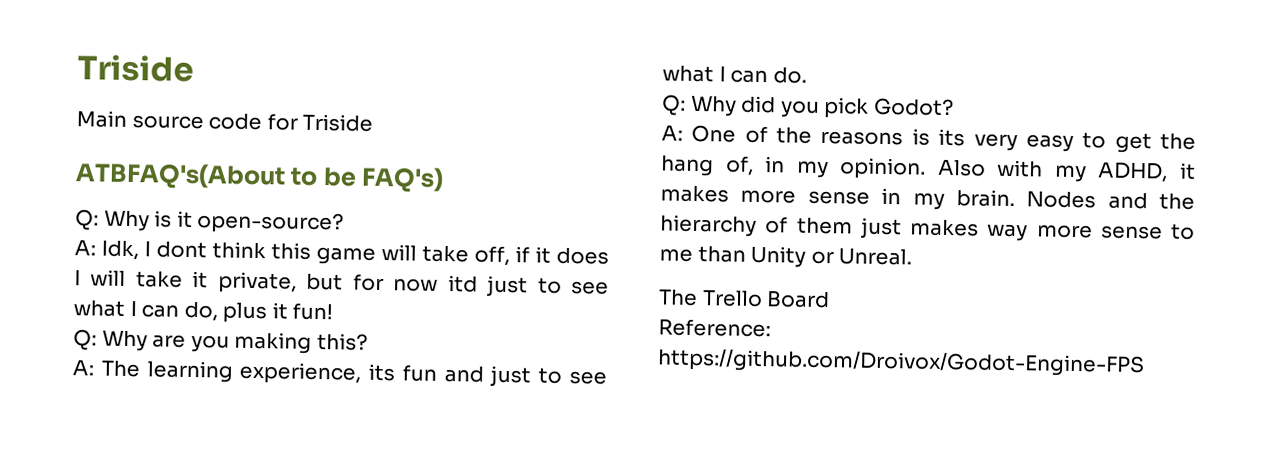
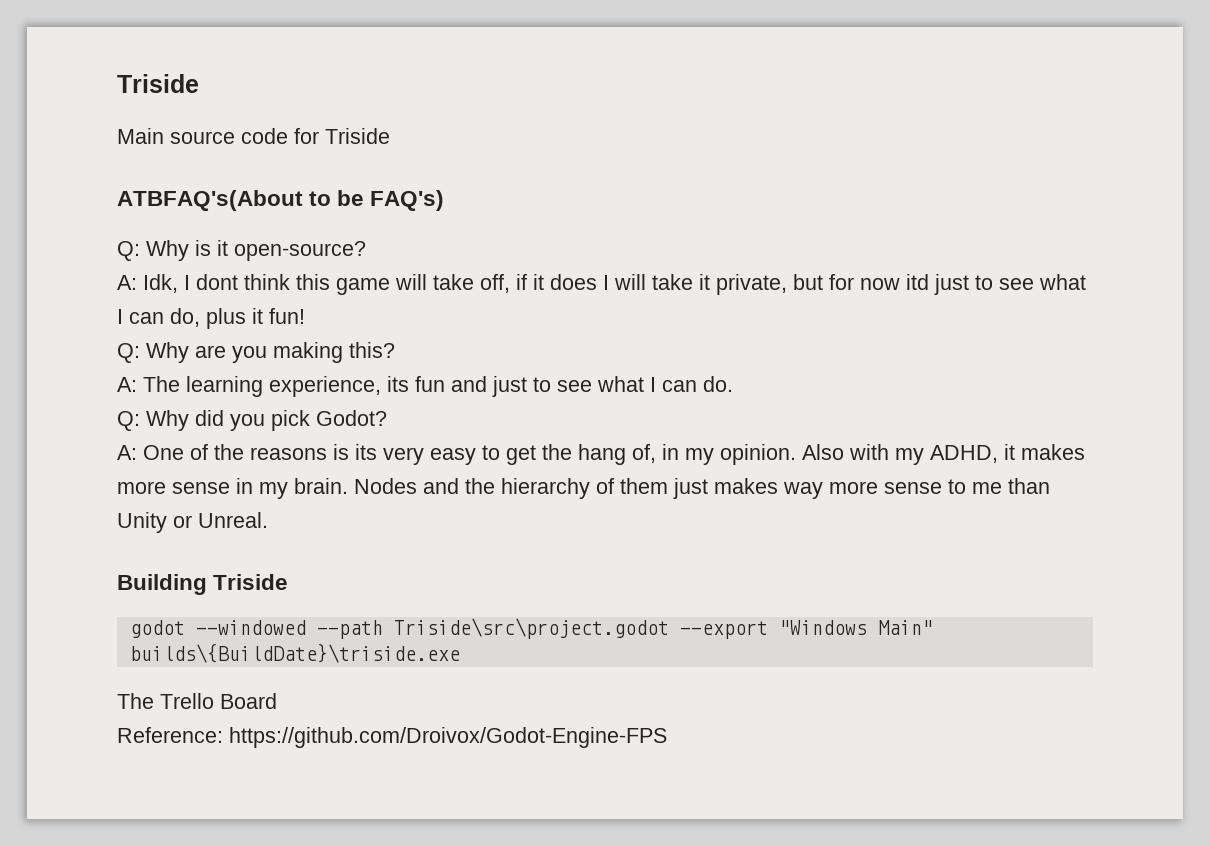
+ Building Triside
+ godot --windowed --path Triside\src\project.godot --export "Windows Main" builds\{BuildDate}\triside.exe

